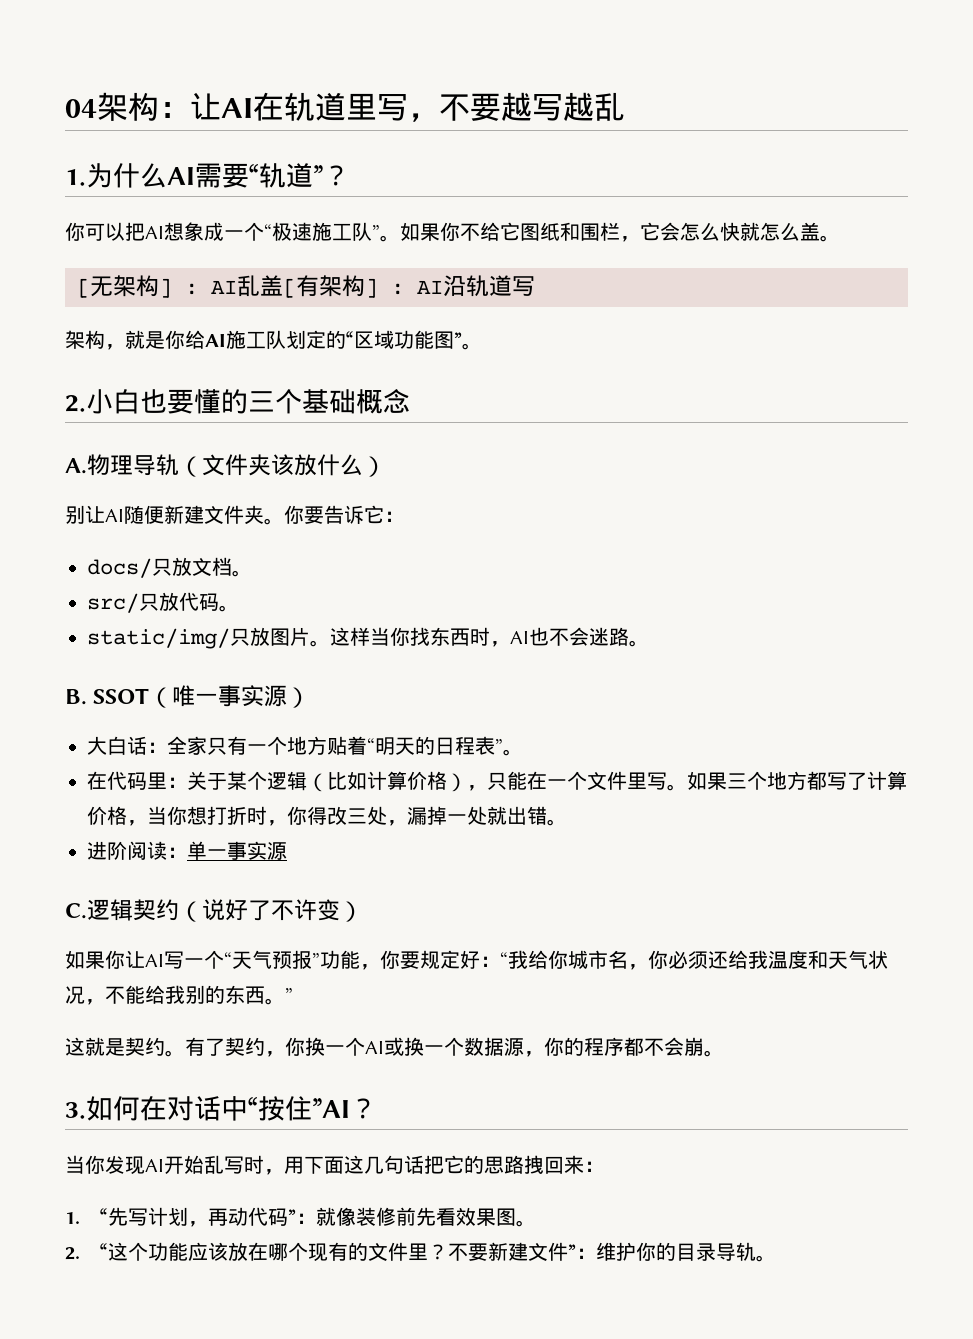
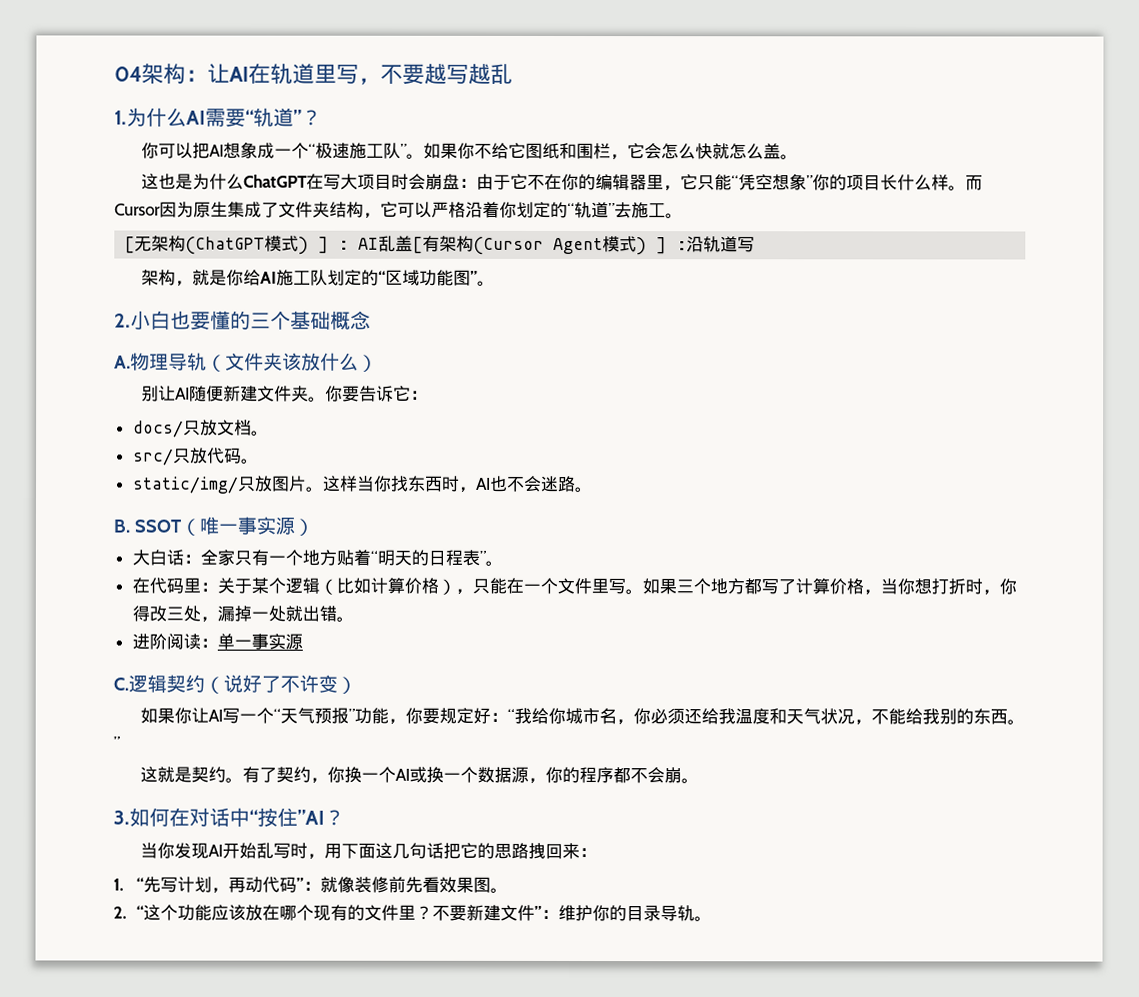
+ 这也是为什么ChatGPT在写大项目时会崩盘：由于它不在你的编辑器里，它只能“凭空想象”你的项目长什么样。而Cursor因为原生集成了文件夹结构，它可以严格沿着你划定的“轨道”去施工。
- [无架构] : AI乱盖[有架构] : AI沿轨道写
+ [无架构(ChatGPT模式) ] : AI乱盖[有架构(Cursor Agent模式) ] :沿轨道写

